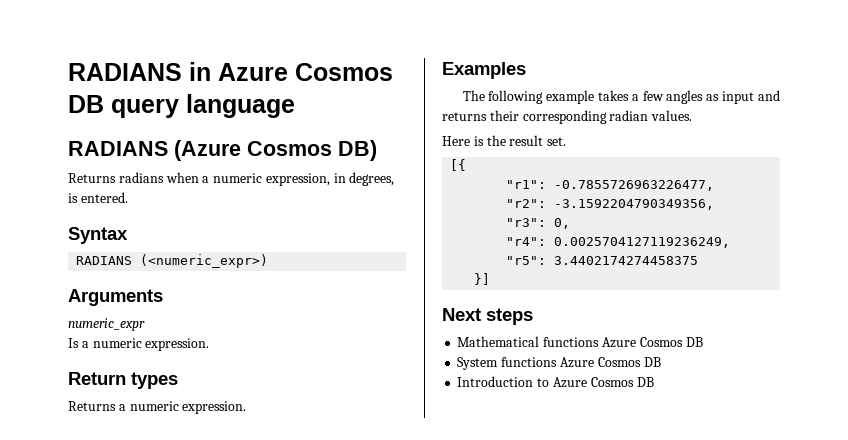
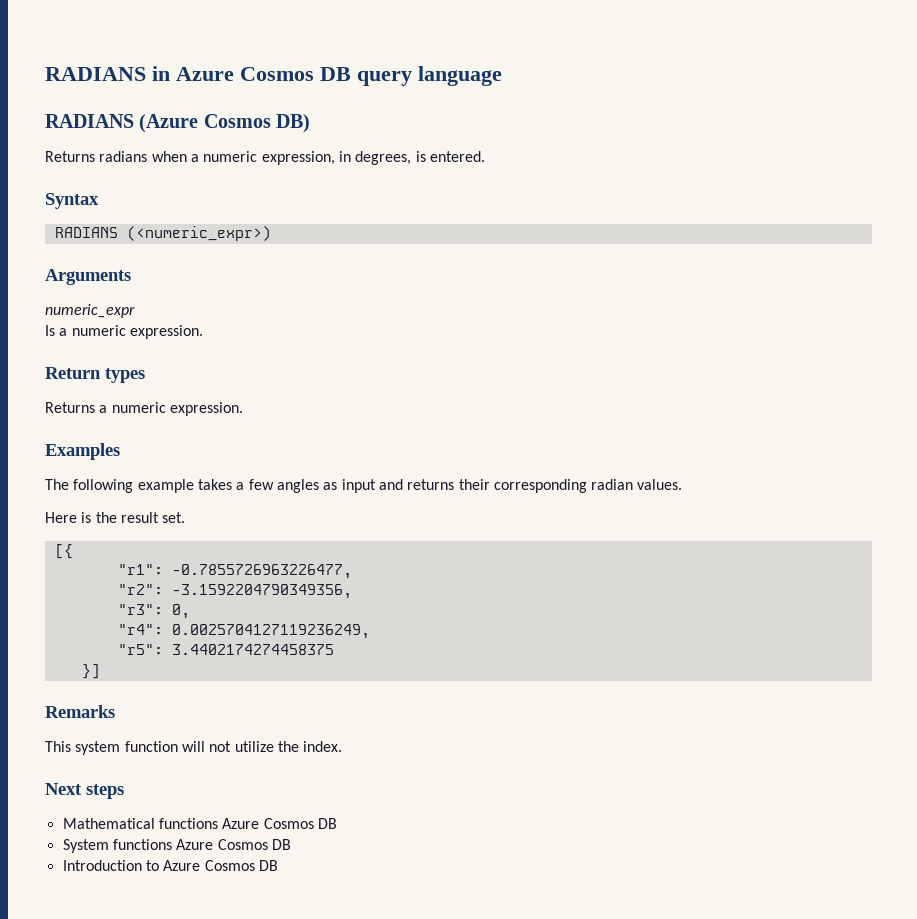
+ Remarks
+ This system function will not utilize the index.

